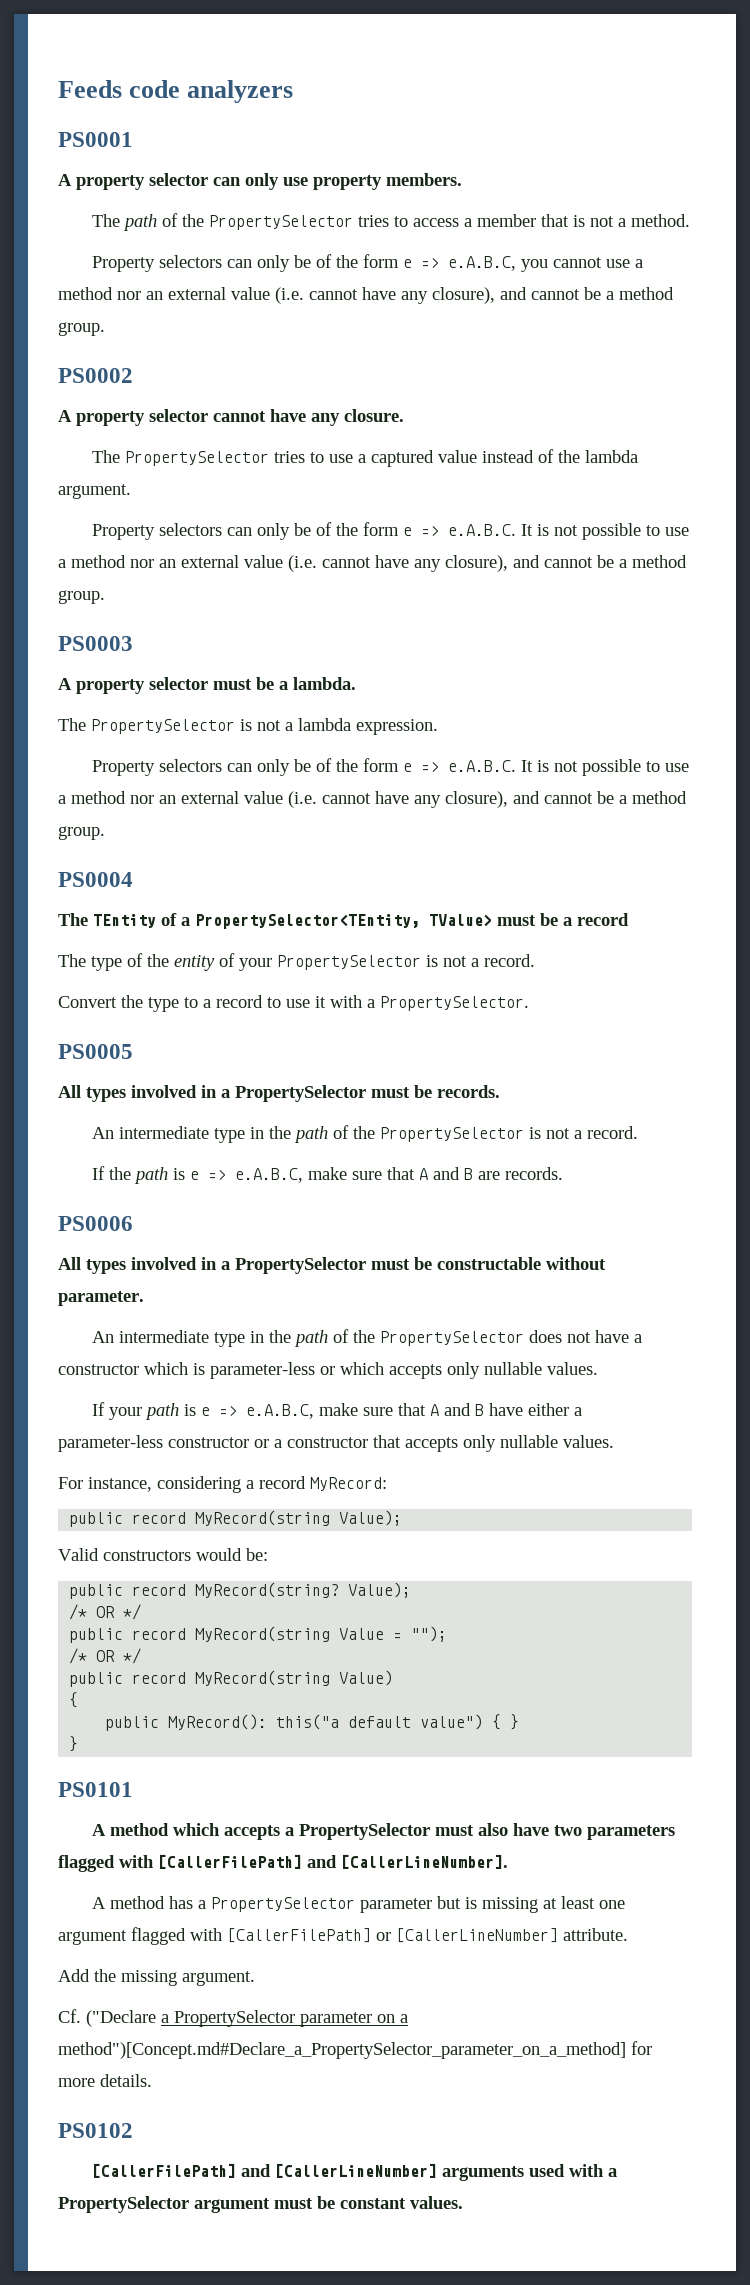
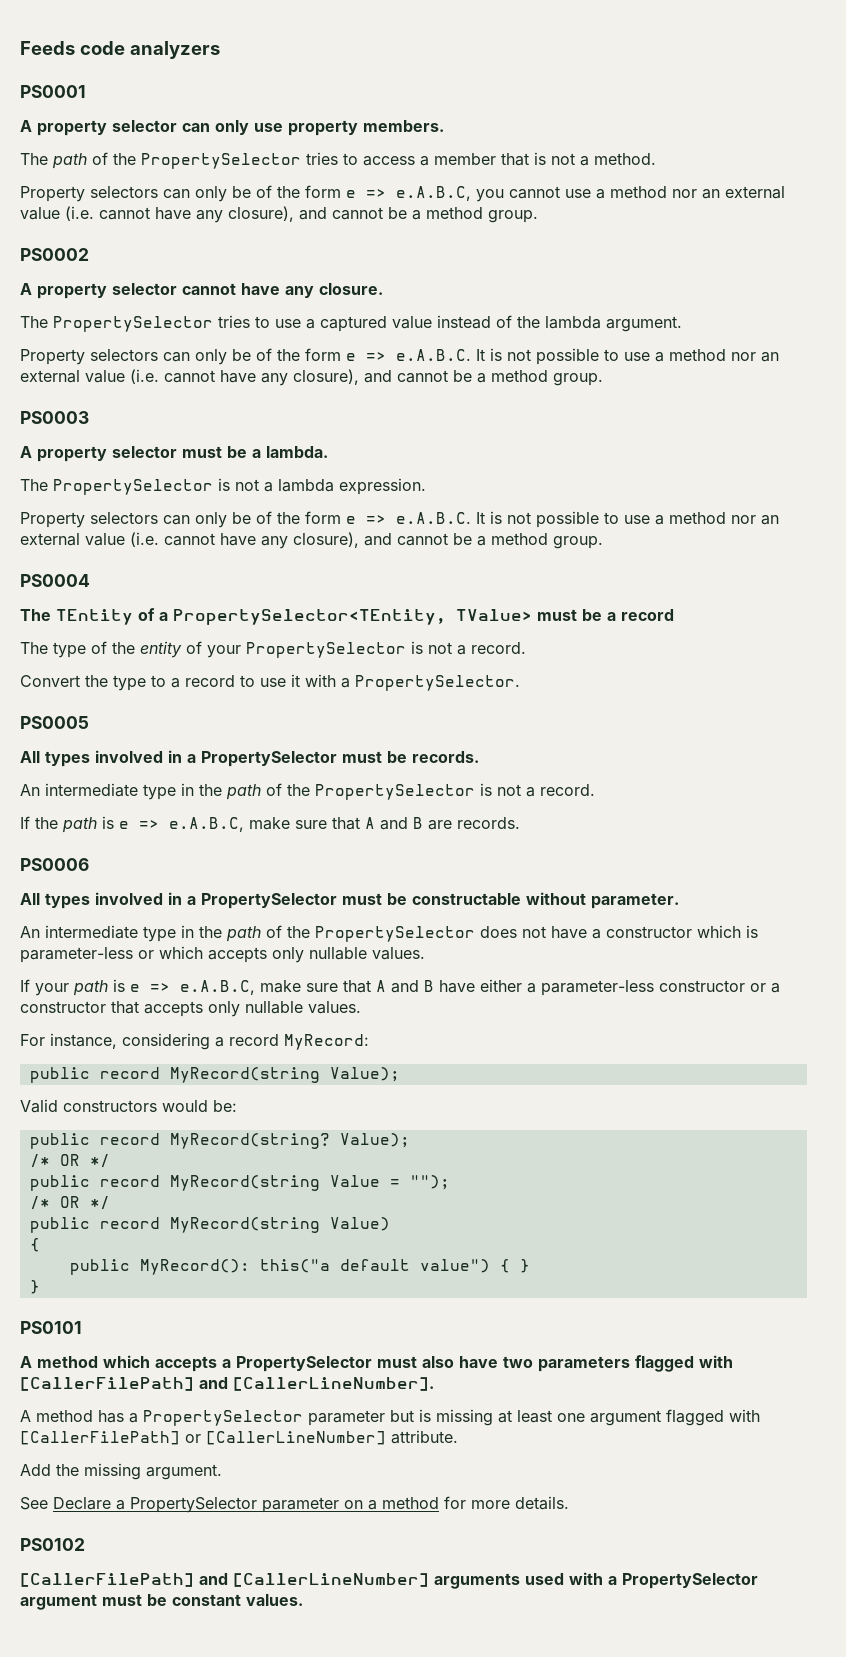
- Cf. ("Declare a PropertySelector parameter on a method")[Concept.md#Declare_a_PropertySelector_parameter_on_a_method] for more details.
+ See Declare a PropertySelector parameter on a method for more details.

